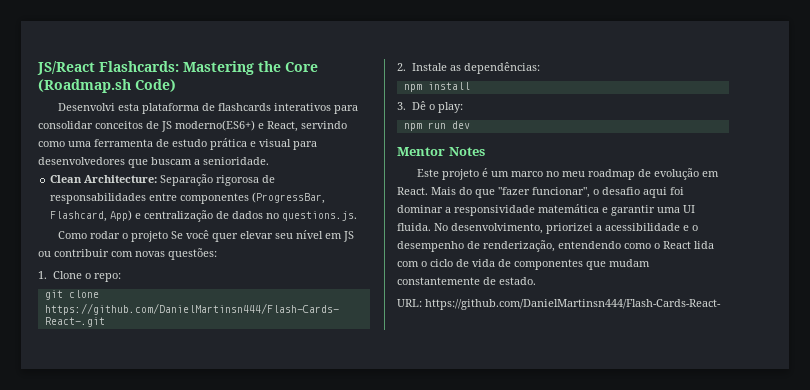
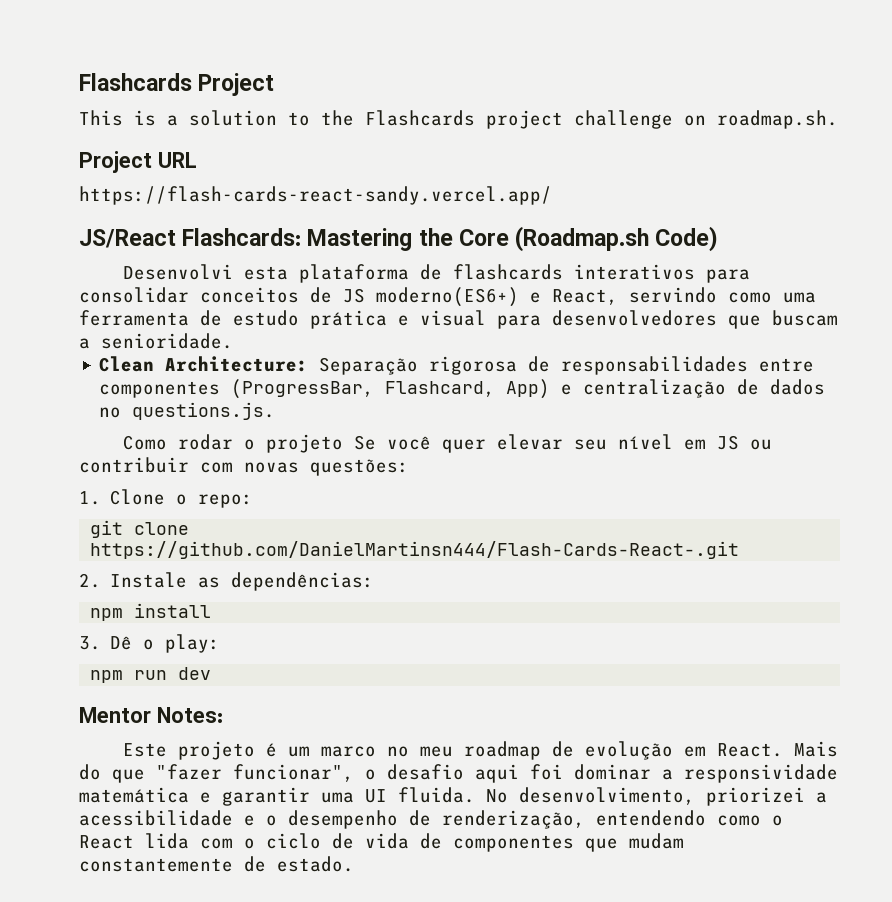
+ Flashcards Project
+ This is a solution to the Flashcards project challenge on roadmap.sh.
+ Project URL
+ https://flash-cards-react-sandy.vercel.app/
- Mentor Notes
+ Mentor Notes:
- URL: https://github.com/DanielMartinsn444/Flash-Cards-React-

